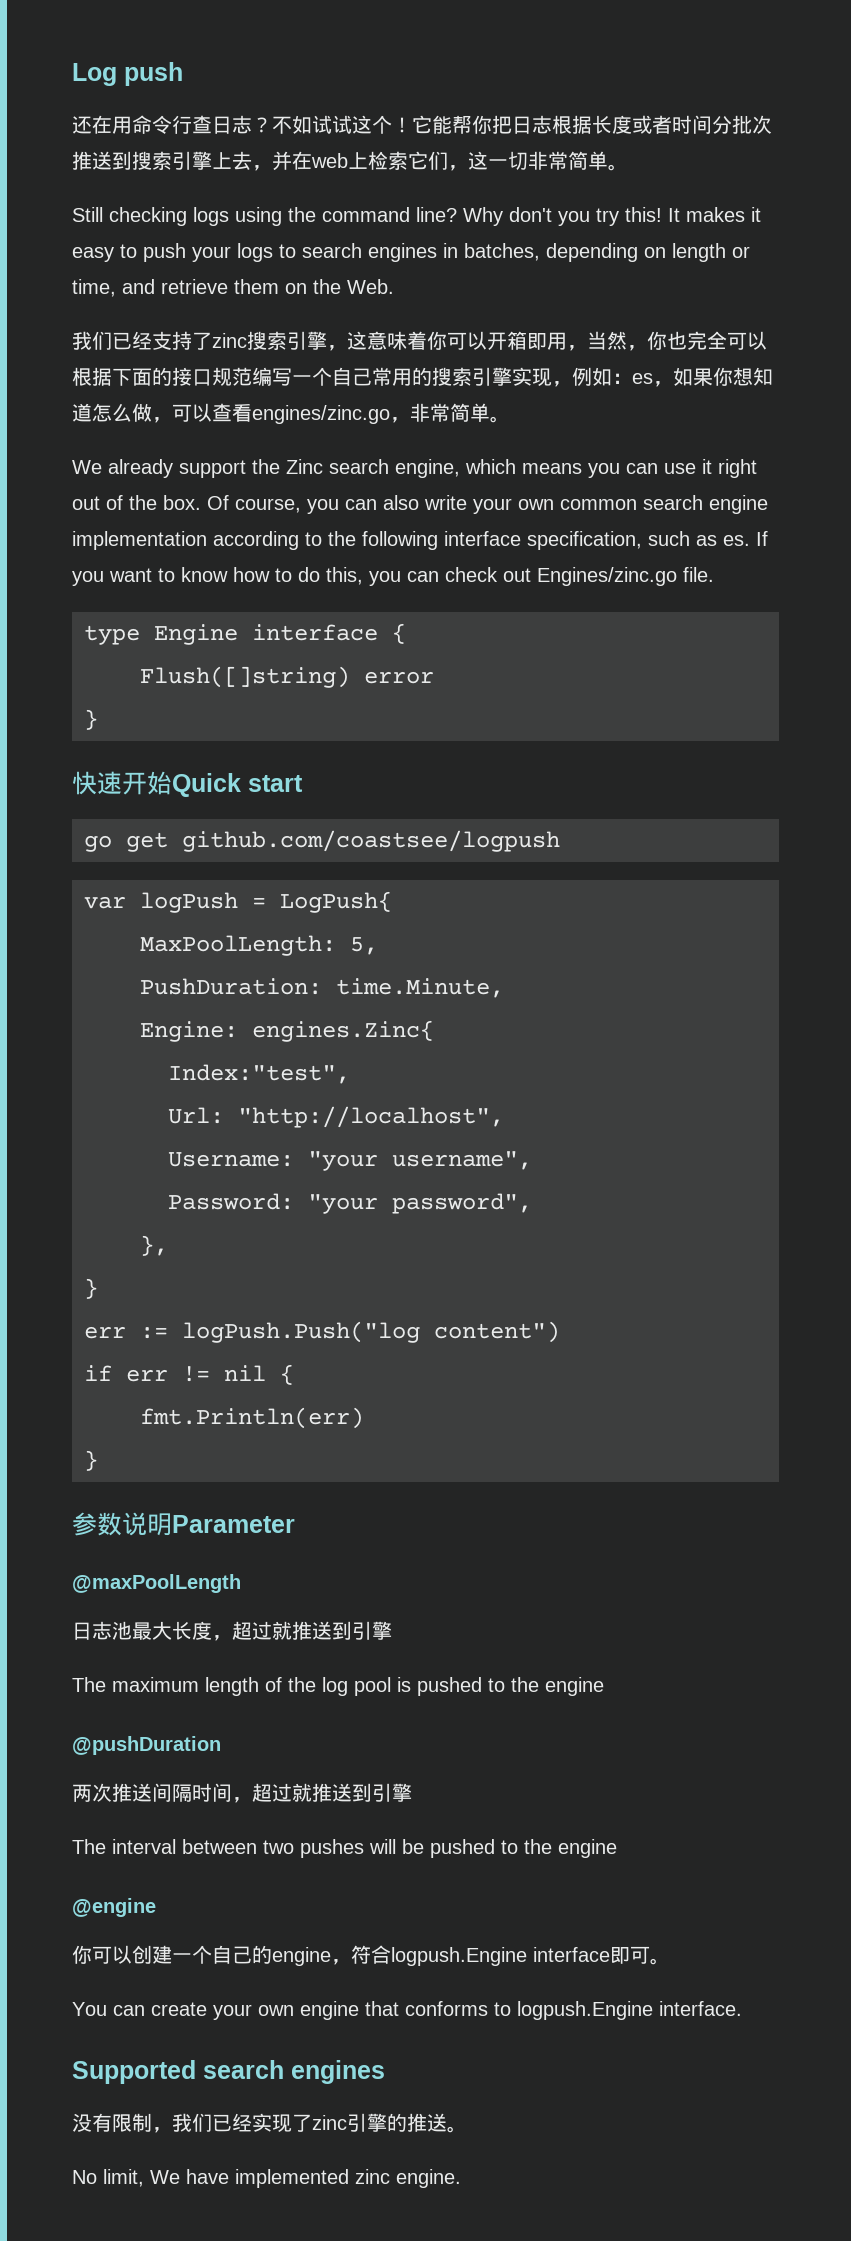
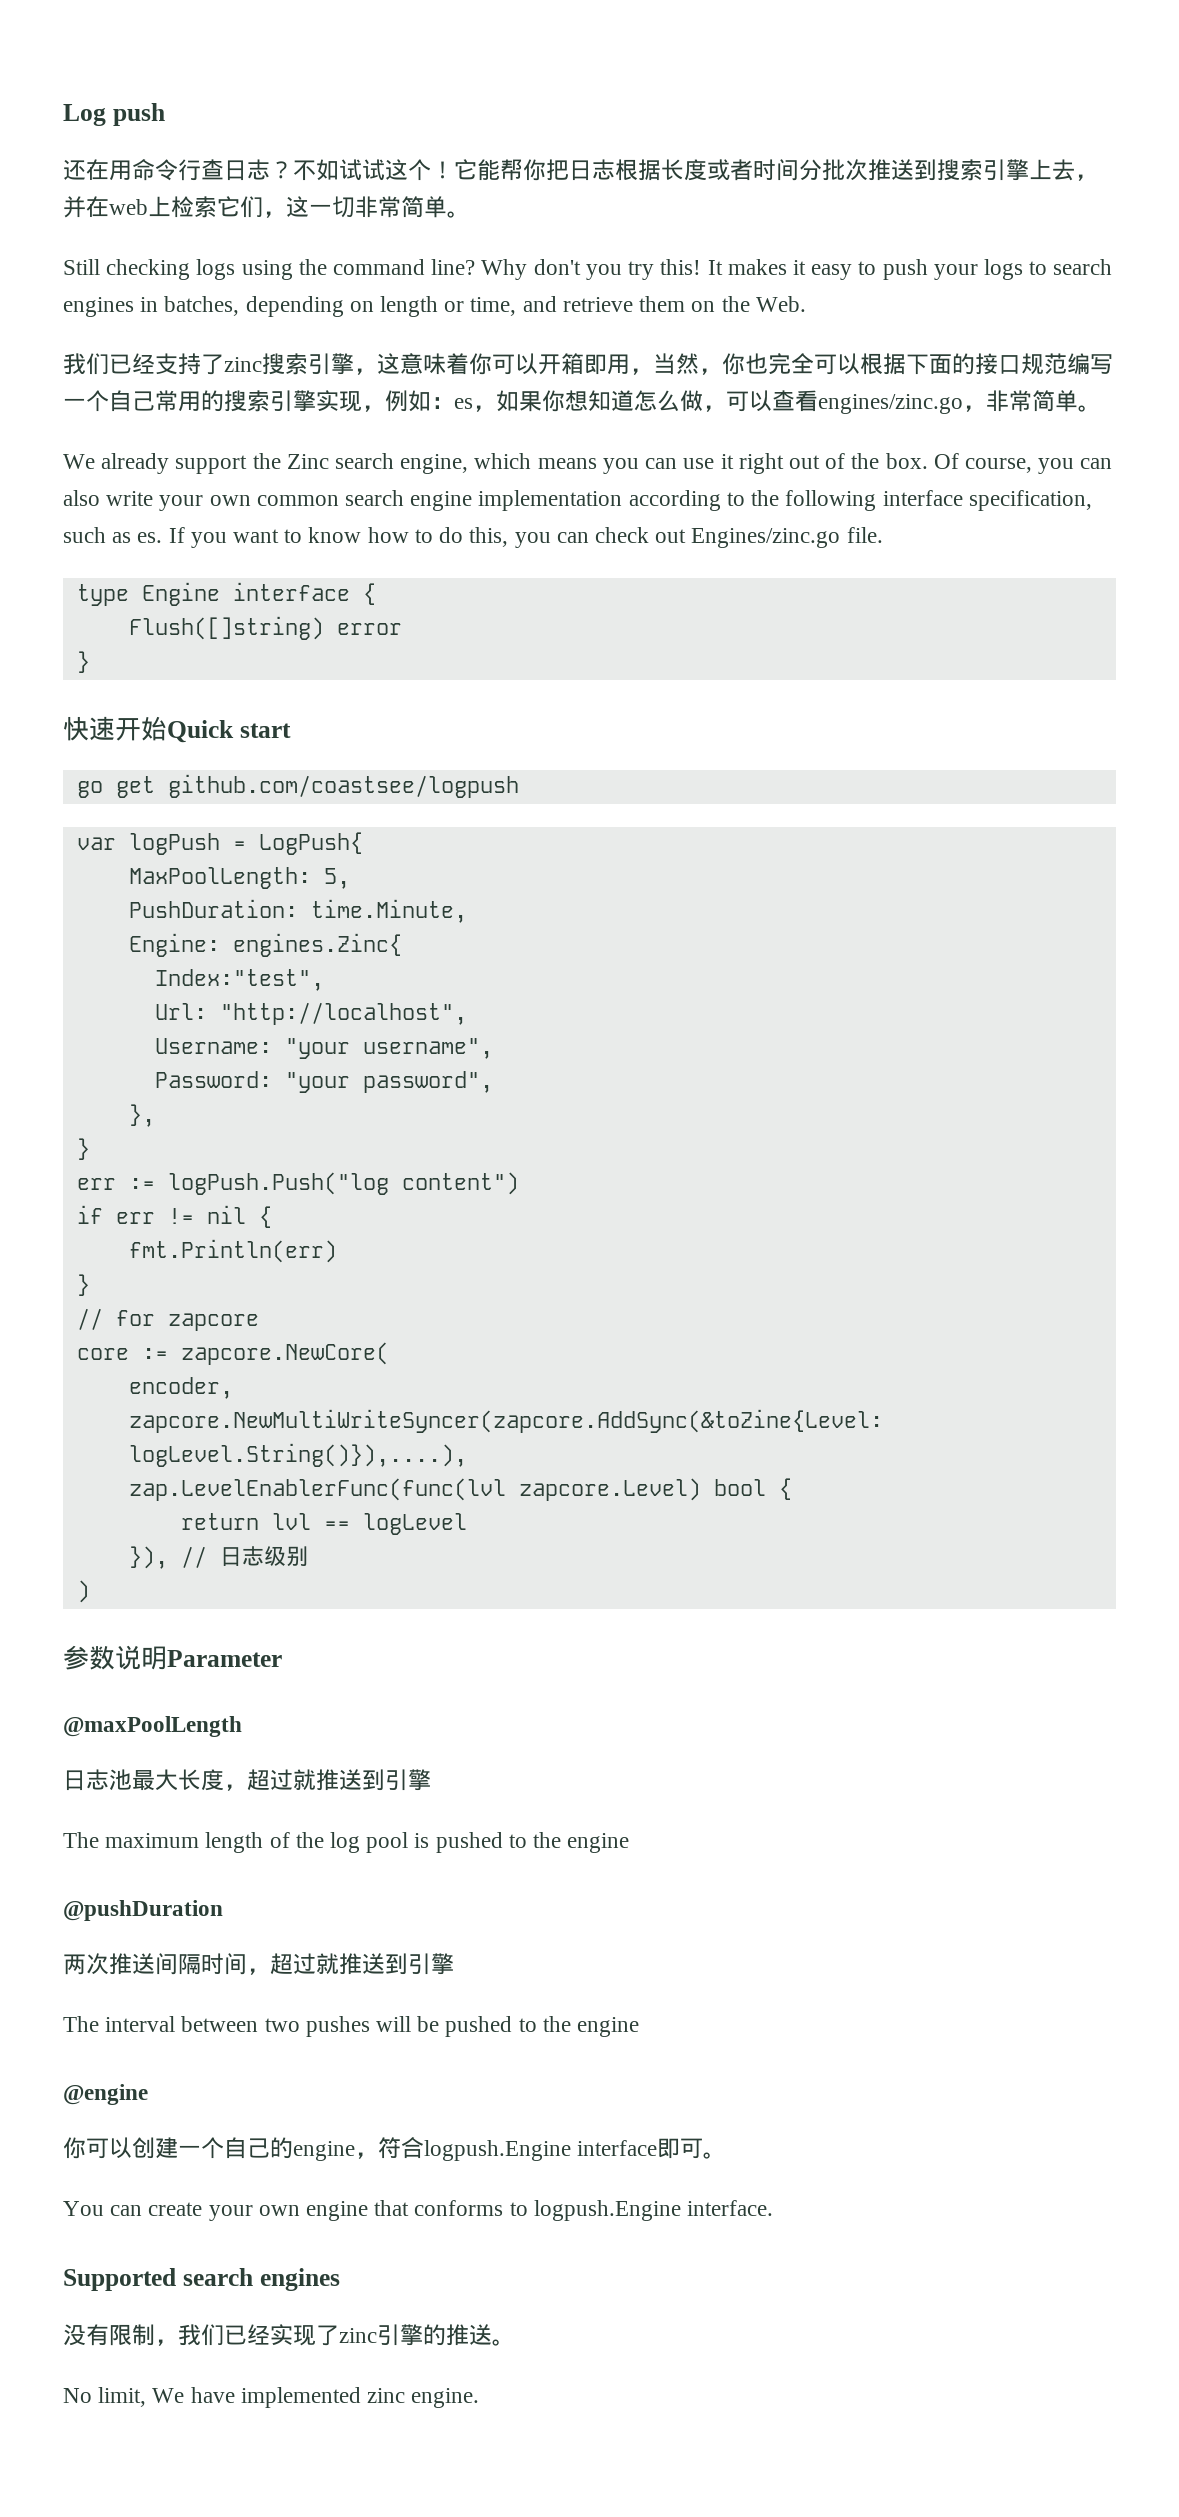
+ // for zapcore
+ core := zapcore.NewCore(
+ encoder,
+ zapcore.NewMultiWriteSyncer(zapcore.AddSync(&toZine{Level: logLevel.String()}),....),
+ zap.LevelEnablerFunc(func(lvl zapcore.Level) bool {
+ return lvl == logLevel
+ }), // 日志级别
+ )

